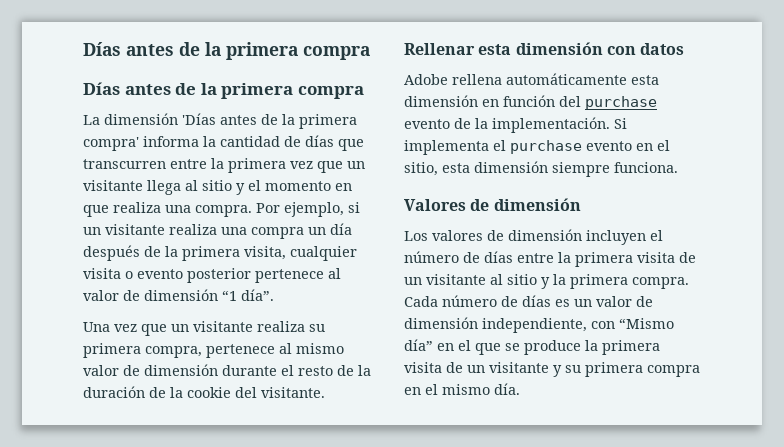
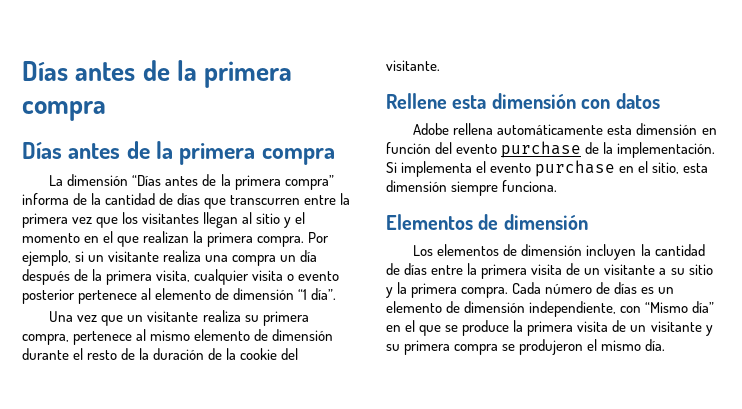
- La dimensión 'Días antes de la primera compra' informa la cantidad de días que transcurren entre la primera vez que un visitante llega al sitio y el momento en que realiza una compra.
+ La dimensión “Días antes de la primera compra” informa de la cantidad de días que transcurren entre la primera vez que los visitantes llegan al sitio y el momento en el que realizan la primera compra.
- Por ejemplo, si un visitante realiza una compra un día después de la primera visita, cualquier visita o evento posterior pertenece al valor de dimensión “1 día”.
+ Por ejemplo, si un visitante realiza una compra un día después de la primera visita, cualquier visita o evento posterior pertenece al elemento de dimensión “1 día”.
- Una vez que un visitante realiza su primera compra, pertenece al mismo valor de dimensión durante el resto de la duración de la cookie del visitante.
+ Una vez que un visitante realiza su primera compra, pertenece al mismo elemento de dimensión durante el resto de la duración de la cookie del visitante.
- Rellenar esta dimensión con datos
+ Rellene esta dimensión con datos
- Adobe rellena automáticamente esta dimensión en función del purchase evento de la implementación.
+ Adobe rellena automáticamente esta dimensión en función del evento purchase de la implementación.
- Si implementa el purchase evento en el sitio, esta dimensión siempre funciona.
+ Si implementa el evento purchase en el sitio, esta dimensión siempre funciona.
- Valores de dimensión
+ Elementos de dimensión
- Los valores de dimensión incluyen el número de días entre la primera visita de un visitante al sitio y la primera compra.
+ Los elementos de dimensión incluyen la cantidad de días entre la primera visita de un visitante a su sitio y la primera compra.
- Cada número de días es un valor de dimensión independiente, con “Mismo día” en el que se produce la primera visita de un visitante y su primera compra en el mismo día.
+ Cada número de días es un elemento de dimensión independiente, con “Mismo día” en el que se produce la primera visita de un visitante y su primera compra se produjeron el mismo día.

